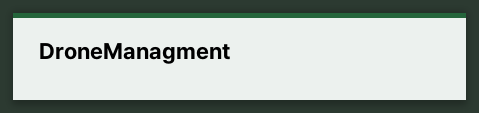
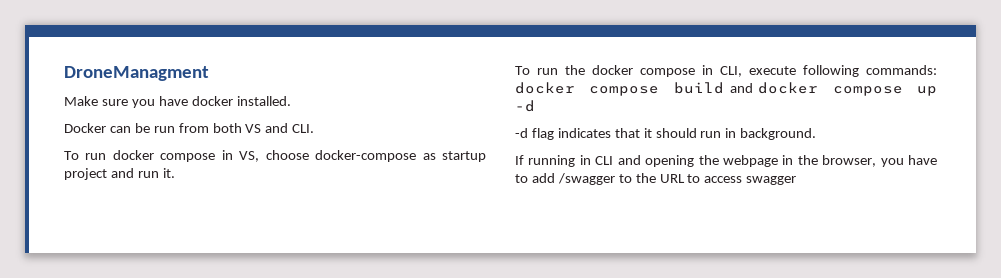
+ Make sure you have docker installed.
+ Docker can be run from both VS and CLI.
+ To run docker compose in VS, choose docker-compose as startup project and run it.
+ To run the docker compose in CLI, execute following commands: docker compose build and docker compose up -d
+ -d flag indicates that it should run in background.
+ If running in CLI and opening the webpage in the browser, you have to add /swagger to the URL to access swagger

